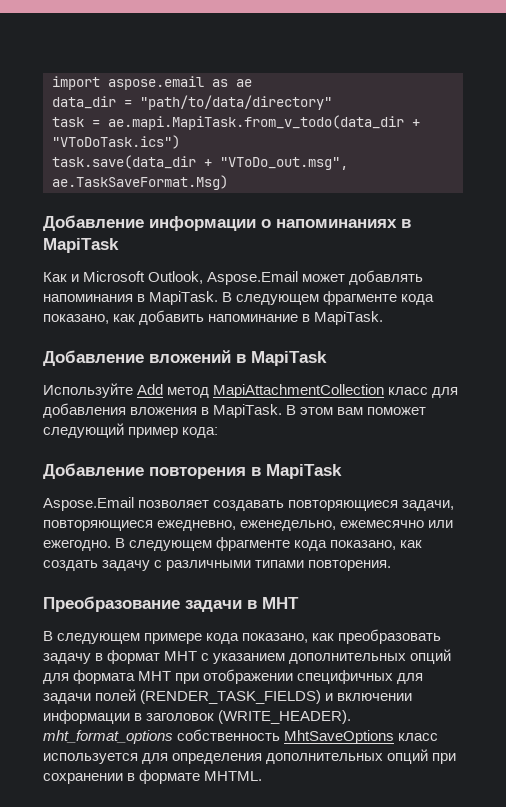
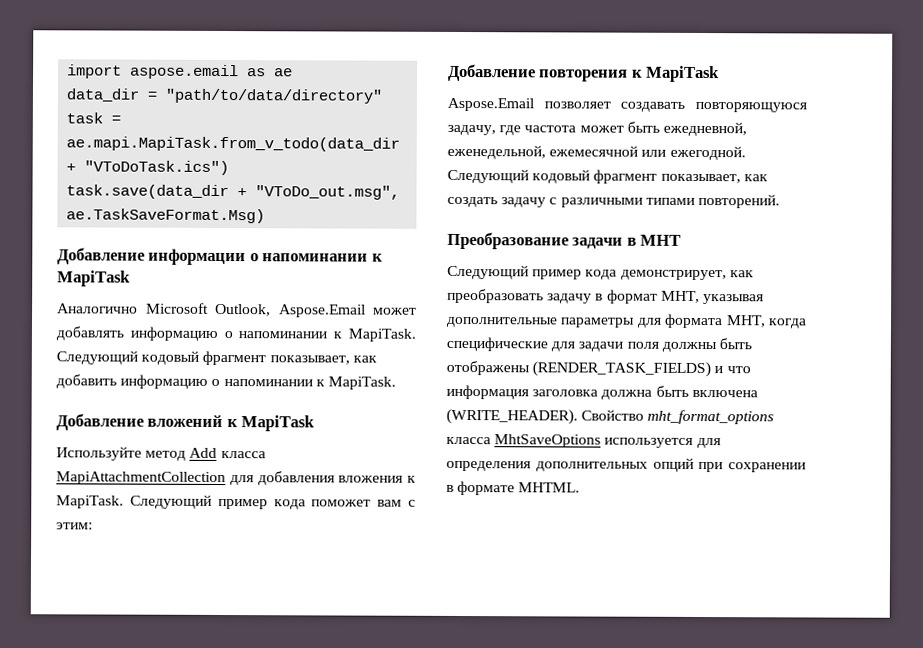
- Добавление информации о напоминаниях в MapiTask
- Как и Microsoft Outlook, Aspose.Email может добавлять напоминания в MapiTask. В следующем фрагменте кода показано, как добавить напоминание в MapiTask.
+ Добавление информации о напоминании к MapiTask
+ Аналогично Microsoft Outlook, Aspose.Email может добавлять информацию о напоминании к MapiTask. Следующий кодовый фрагмент показывает, как добавить информацию о напоминании к MapiTask.
- Добавление вложений в MapiTask
+ Добавление вложений к MapiTask
- Используйте Add метод MapiAttachmentCollection класс для добавления вложения в MapiTask. В этом вам поможет следующий пример кода:
+ Используйте метод Add класса MapiAttachmentCollection для добавления вложения к MapiTask. Следующий пример кода поможет вам с этим:
- Добавление повторения в MapiTask
+ Добавление повторения к MapiTask
- Aspose.Email позволяет создавать повторяющиеся задачи, повторяющиеся ежедневно, еженедельно, ежемесячно или ежегодно. В следующем фрагменте кода показано, как создать задачу с различными типами повторения.
+ Aspose.Email позволяет создавать повторяющуюся задачу, где частота может быть ежедневной, еженедельной, ежемесячной или ежегодной. Следующий кодовый фрагмент показывает, как создать задачу с различными типами повторений.
- В следующем примере кода показано, как преобразовать задачу в формат MHT с указанием дополнительных опций для формата MHT при отображении специфичных для задачи полей (RENDER_TASK_FIELDS) и включении информации в заголовок (WRITE_HEADER). mht_format_options собственность MhtSaveOptions класс используется для определения дополнительных опций при сохранении в формате MHTML.
+ Следующий пример кода демонстрирует, как преобразовать задачу в формат MHT, указывая дополнительные параметры для формата MHT, когда специфические для задачи поля должны быть отображены (RENDER_TASK_FIELDS) и что информация заголовка должна быть включена (WRITE_HEADER). Свойство mht_format_options класса MhtSaveOptions используется для определения дополнительных опций при сохранении в формате MHTML.

